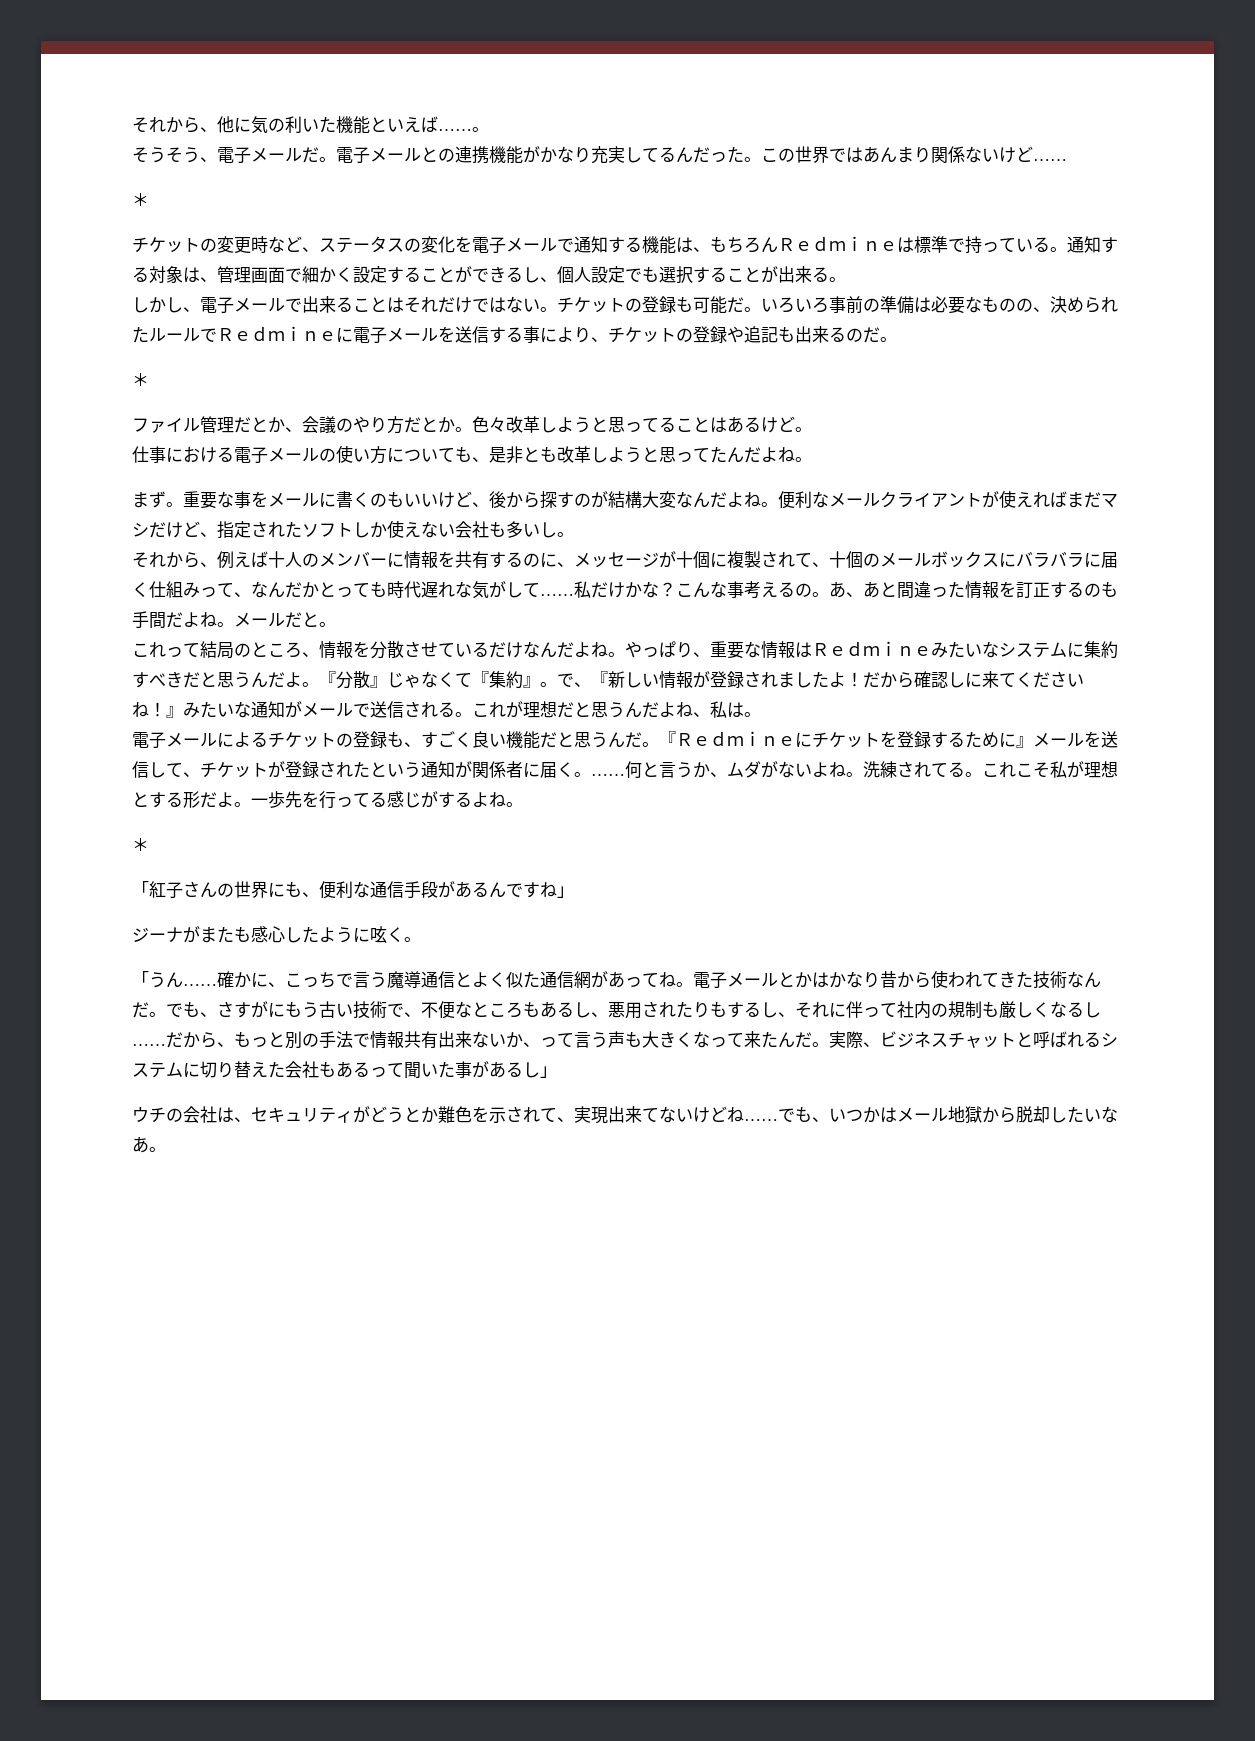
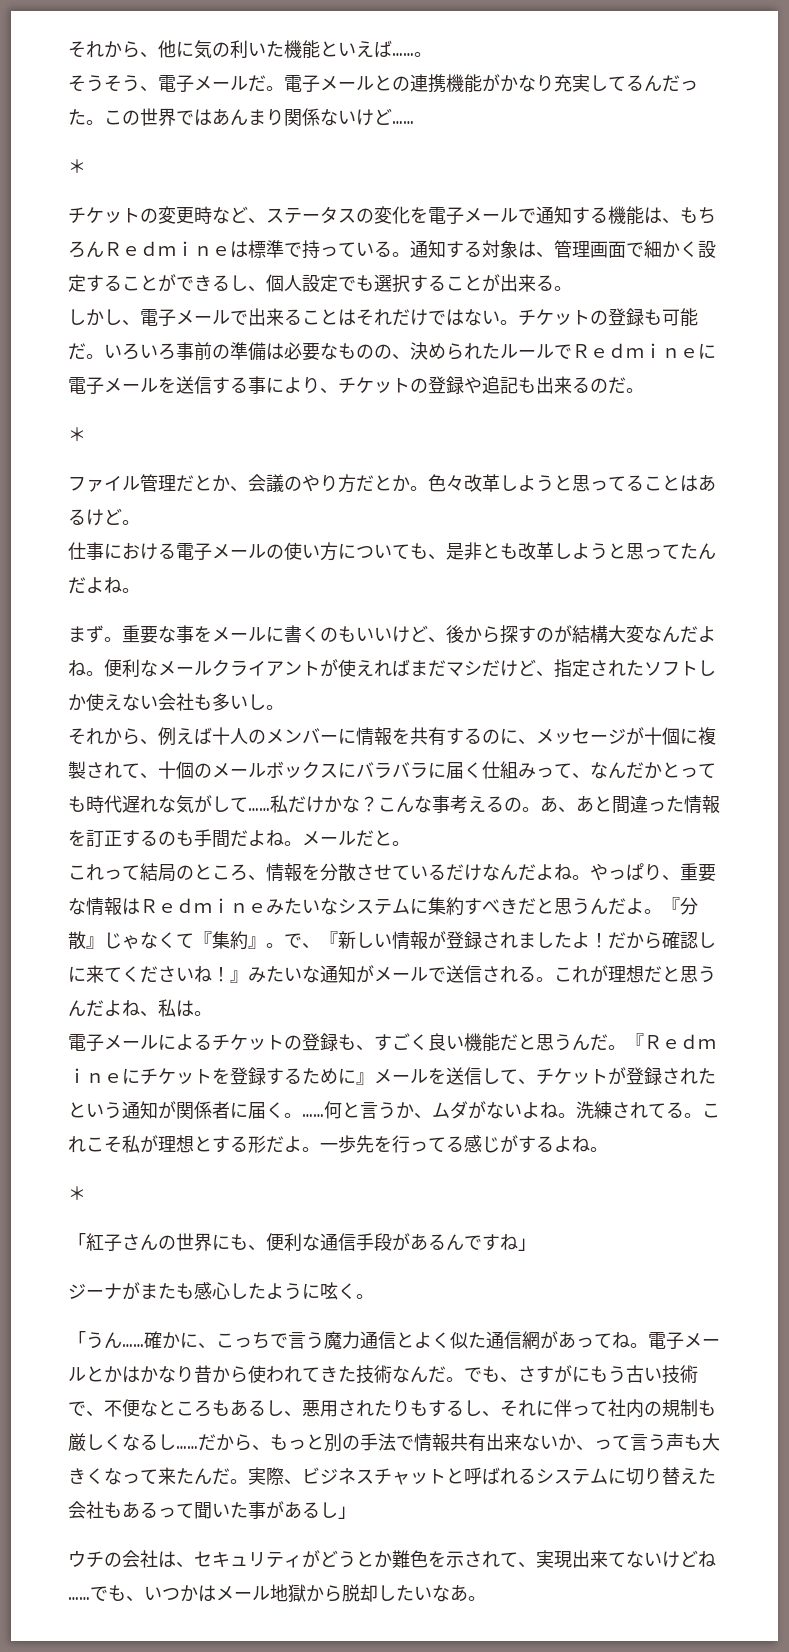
- 確かに、こっちで言う魔導通信とよく似た通信網があってね。
+ 確かに、こっちで言う魔力通信とよく似た通信網があってね。

